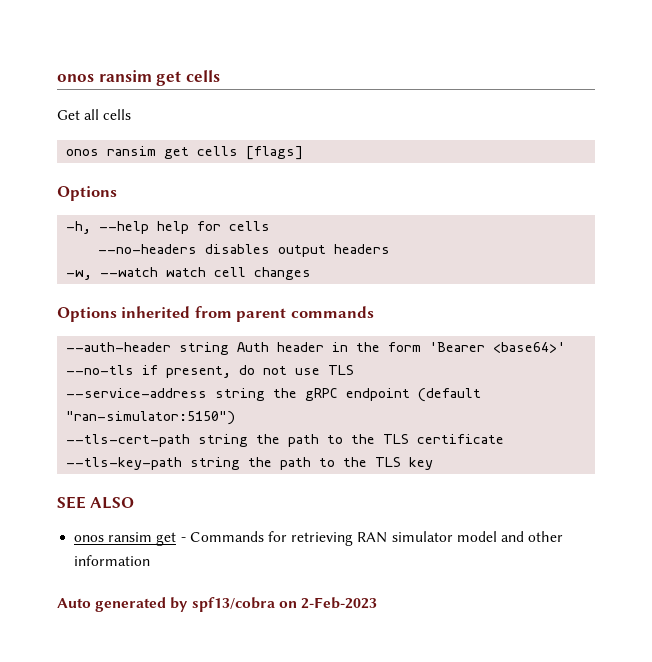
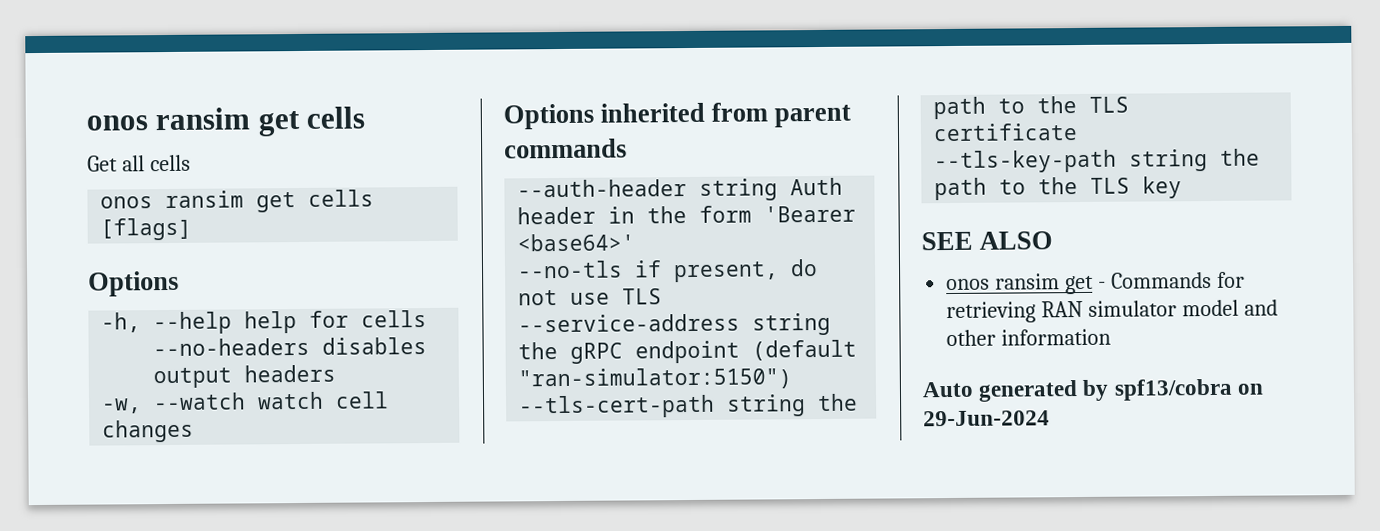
- Auto generated by spf13/cobra on 2-Feb-2023
+ Auto generated by spf13/cobra on 29-Jun-2024

